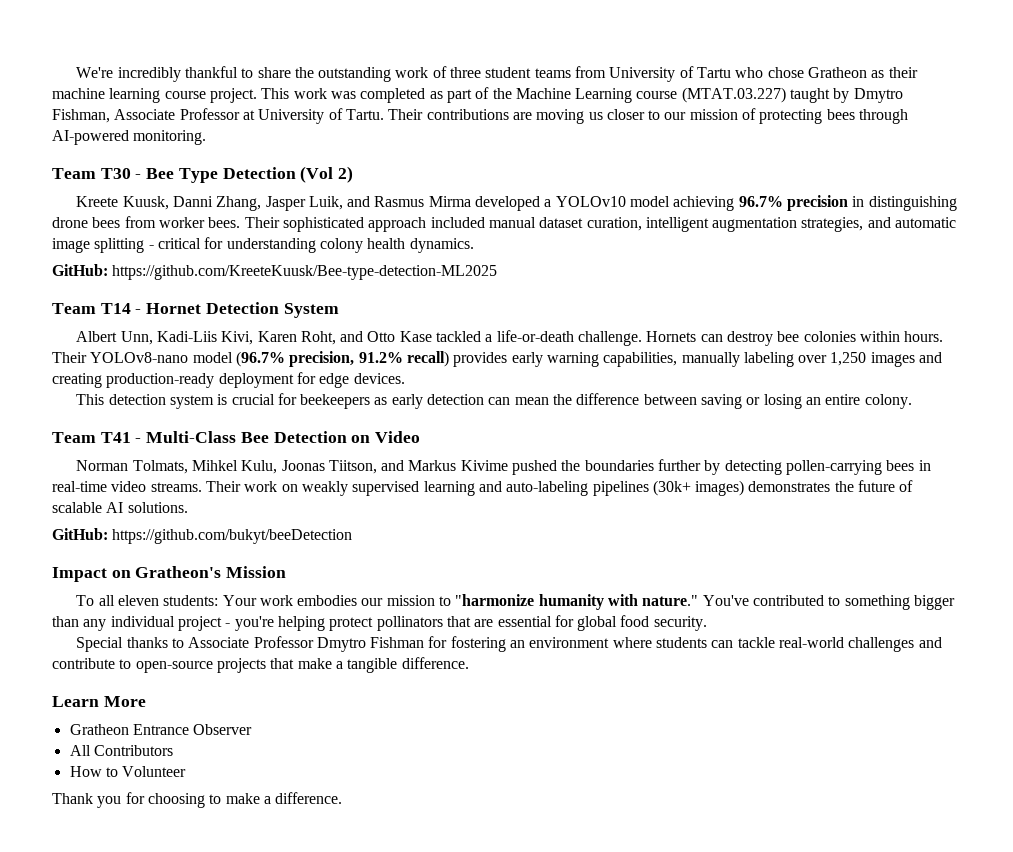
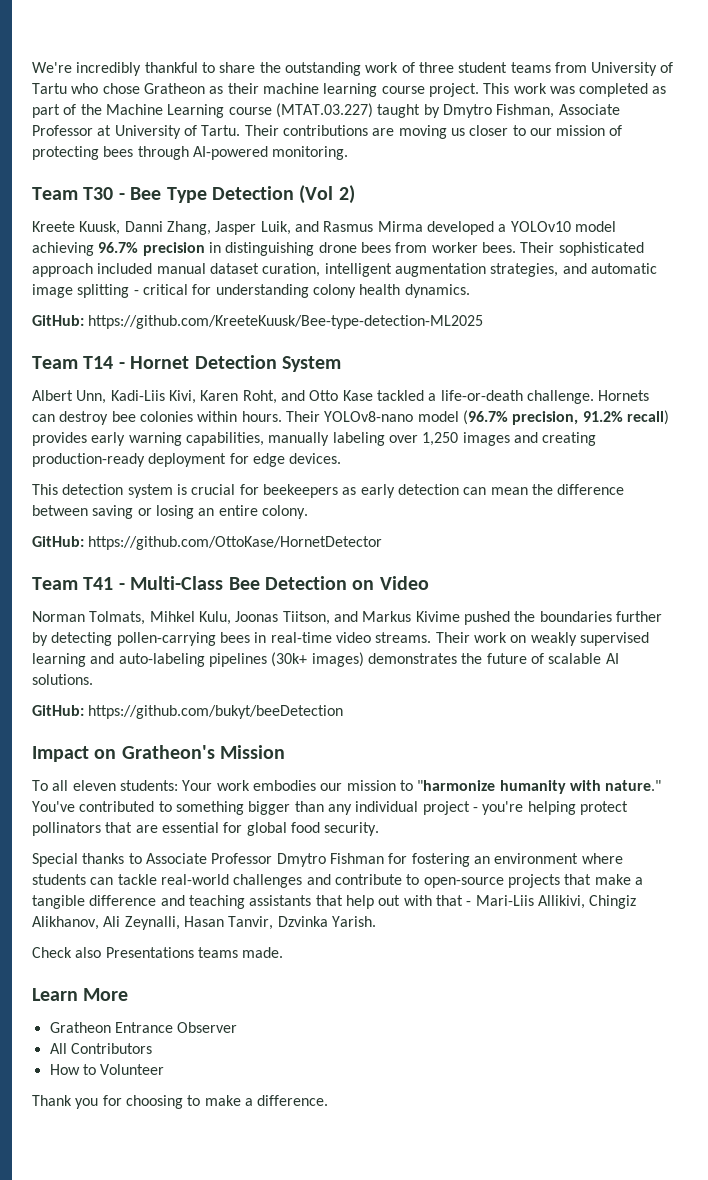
+ GitHub: https://github.com/OttoKase/HornetDetector
- Special thanks to Associate Professor Dmytro Fishman for fostering an environment where students can tackle real-world challenges and contribute to open-source projects that make a tangible difference.
+ Special thanks to Associate Professor Dmytro Fishman for fostering an environment where students can tackle real-world challenges and contribute to open-source projects that make a tangible difference and teaching assistants that help out with that - Mari-Liis Allikivi, Chingiz Alikhanov, Ali Zeynalli, Hasan Tanvir, Dzvinka Yarish.
+ Check also Presentations teams made.

